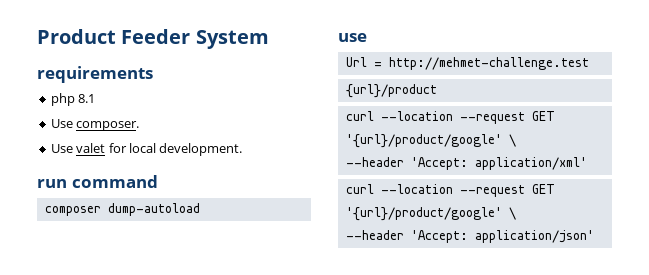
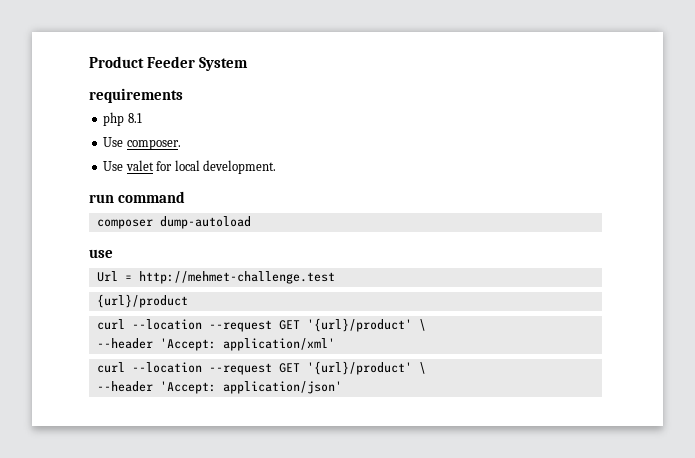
  {url}/product
- curl --location --request GET '{url}/product/google' \
+ curl --location --request GET '{url}/product' \
  --header 'Accept: application/xml'
- curl --location --request GET '{url}/product/google' \
+ curl --location --request GET '{url}/product' \

